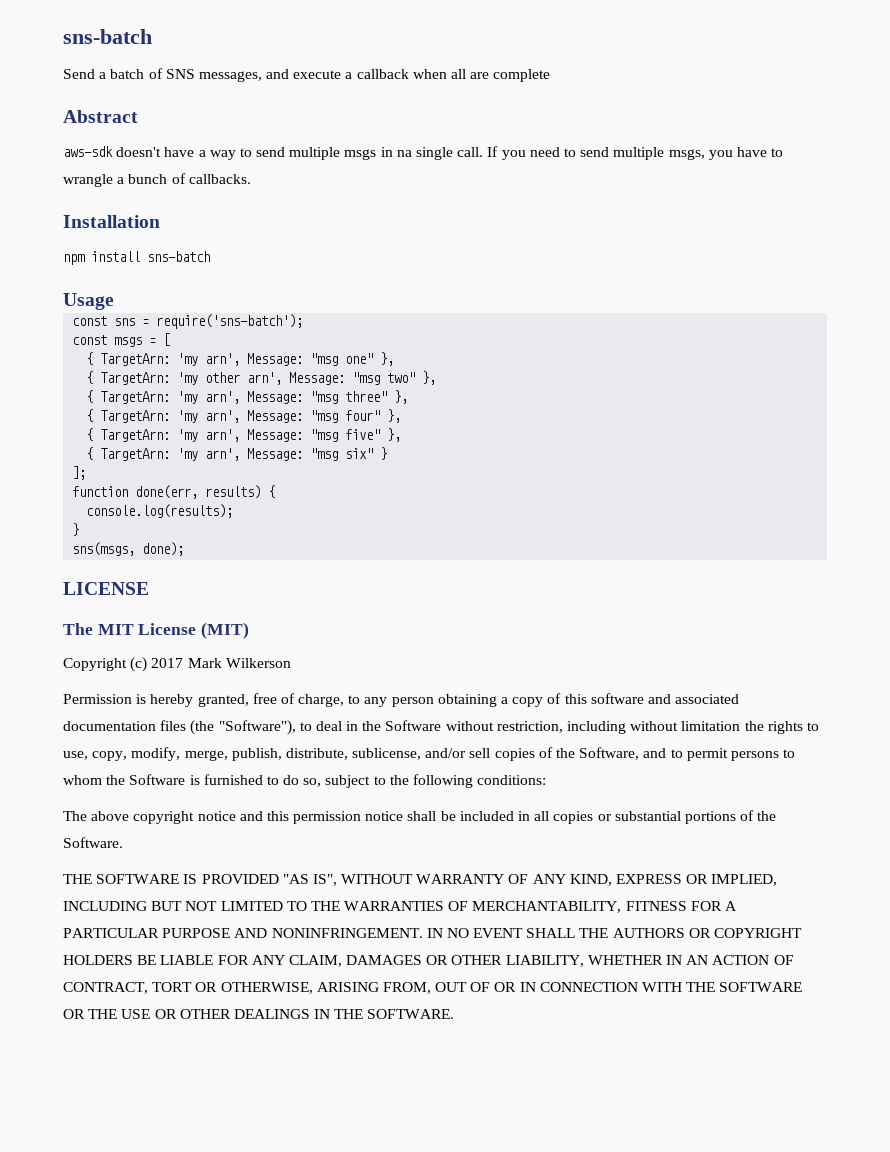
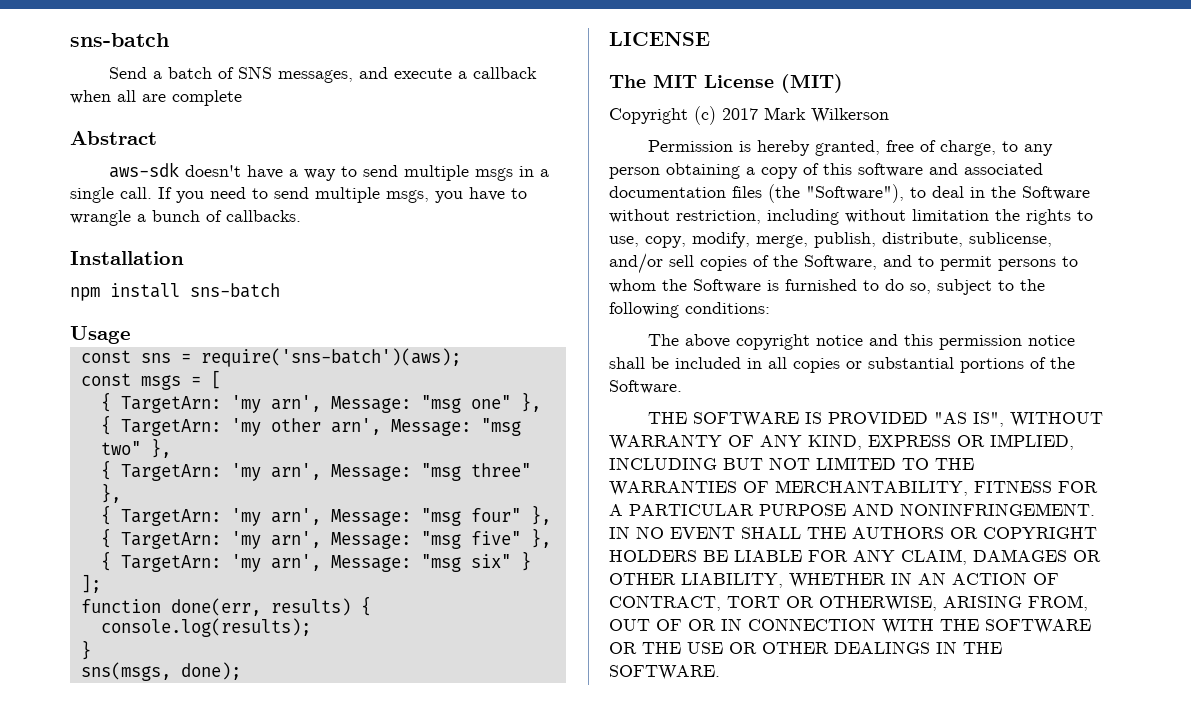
- aws-sdk doesn't have a way to send multiple msgs in na single call.
+ aws-sdk doesn't have a way to send multiple msgs in a single call.
- const sns = require('sns-batch');
+ const sns = require('sns-batch')(aws);

